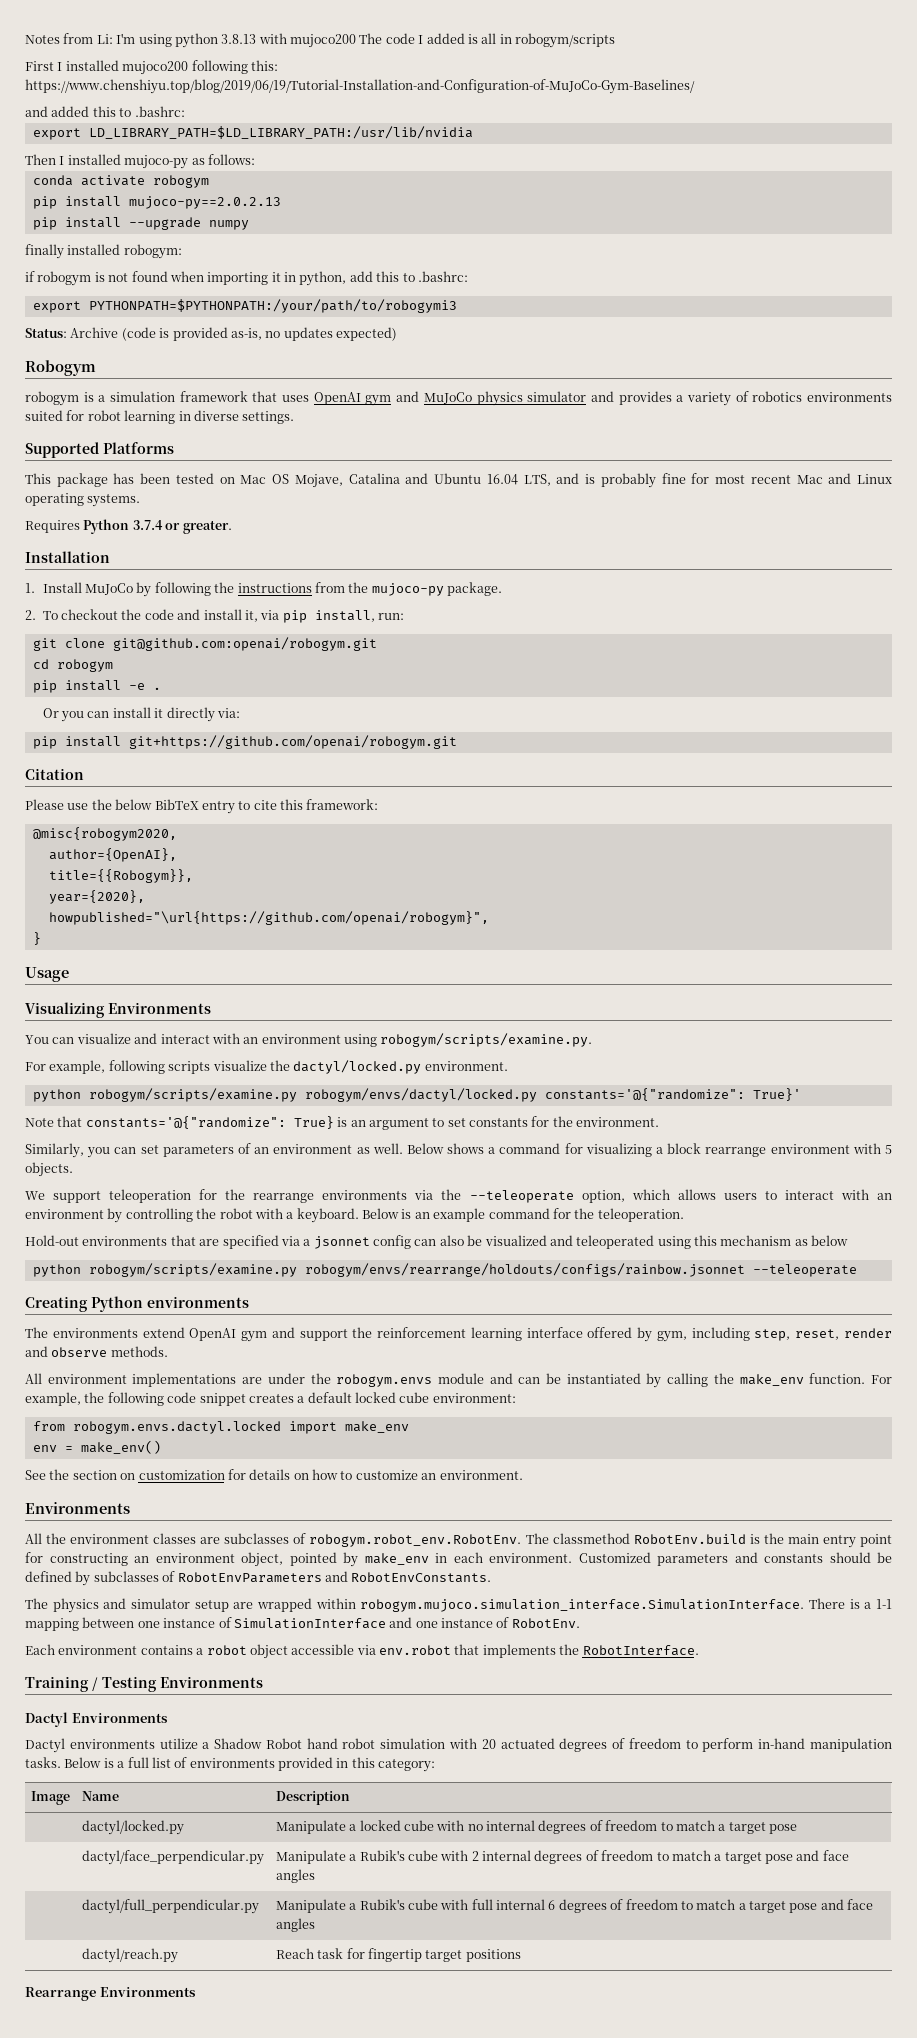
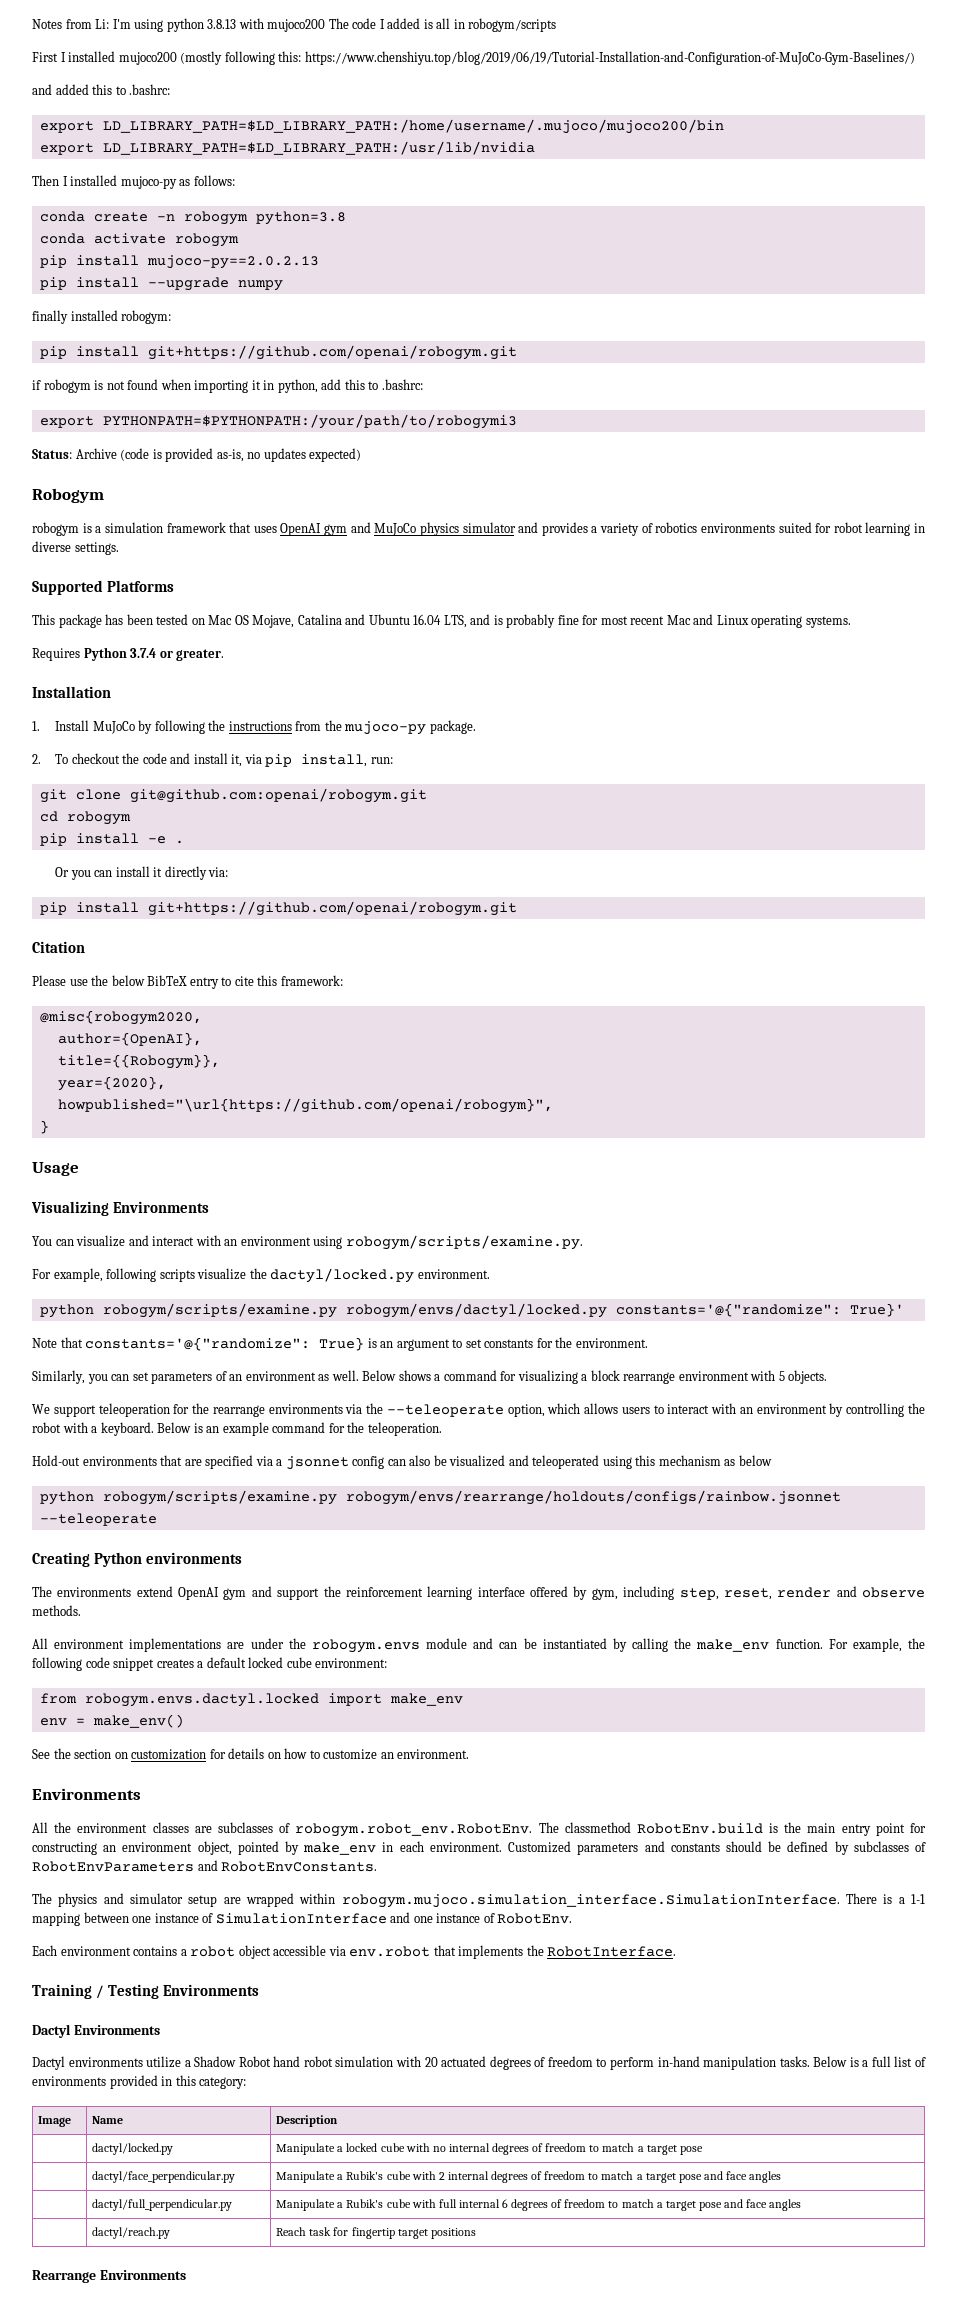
- First I installed mujoco200 following this: https://www.chenshiyu.top/blog/2019/06/19/Tutorial-Installation-and-Configuration-of-MuJoCo-Gym-Baselines/
+ First I installed mujoco200 (mostly following this: https://www.chenshiyu.top/blog/2019/06/19/Tutorial-Installation-and-Configuration-of-MuJoCo-Gym-Baselines/)
+ export LD_LIBRARY_PATH=$LD_LIBRARY_PATH:/home/username/.mujoco/mujoco200/bin
+ conda create -n robogym python=3.8
  finally installed robogym:
+ pip install git+https://github.com/openai/robogym.git

